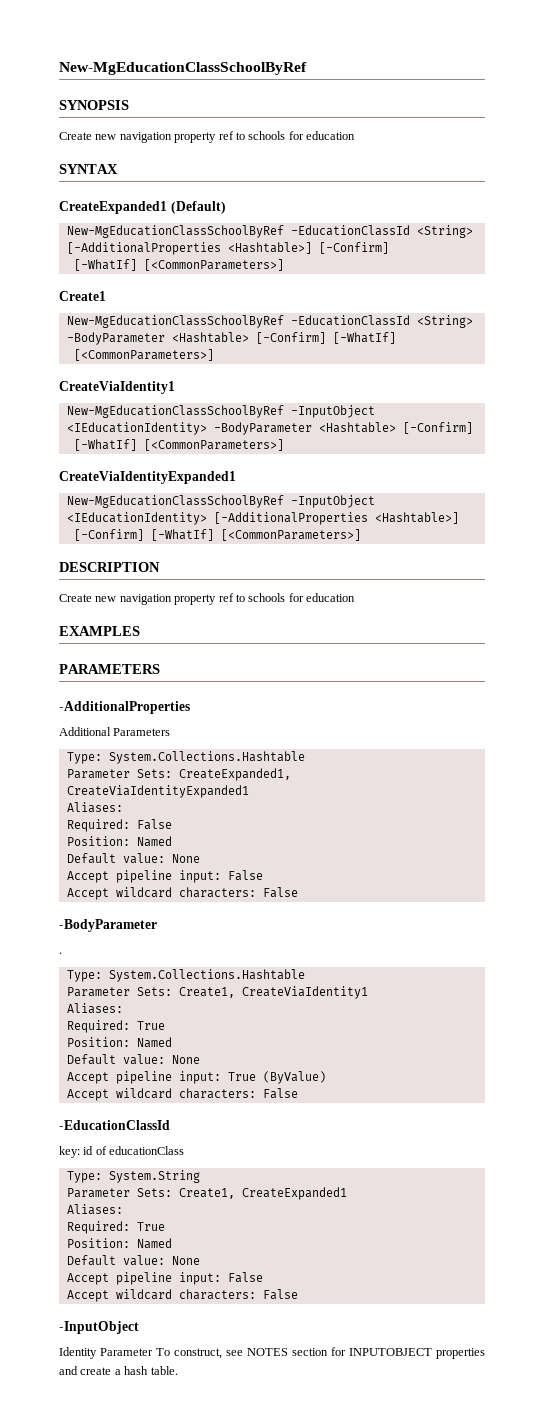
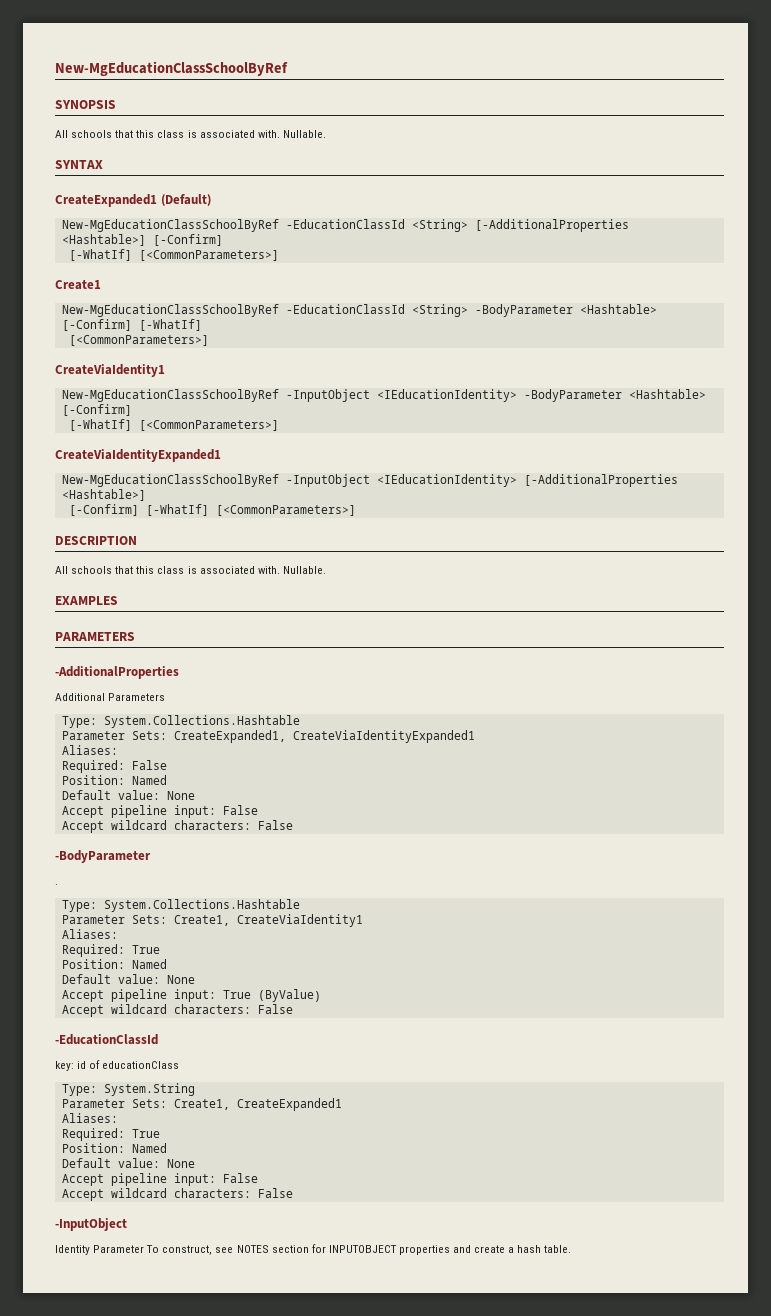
  SYNOPSIS
- Create new navigation property ref to schools for education
+ All schools that this class is associated with. Nullable.
  DESCRIPTION
- Create new navigation property ref to schools for education
+ All schools that this class is associated with. Nullable.

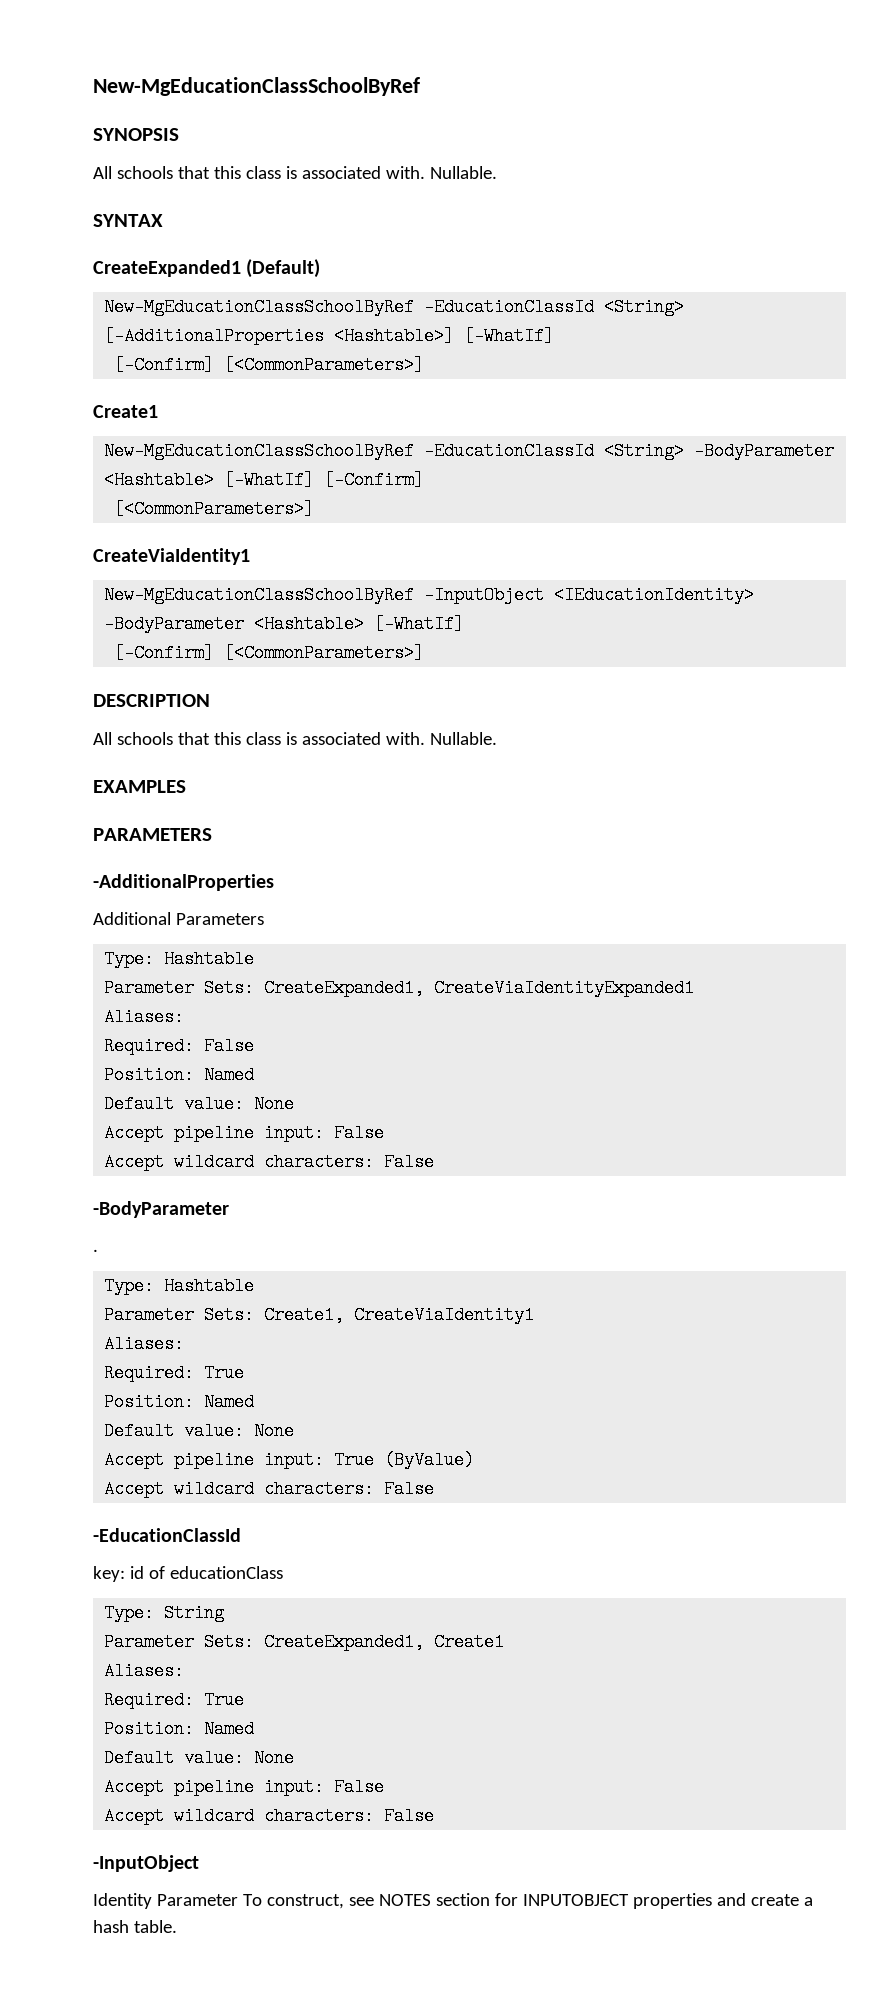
- New-MgEducationClassSchoolByRef -EducationClassId <String> [-AdditionalProperties <Hashtable>] [-Confirm]
- [-WhatIf] [<CommonParameters>]
+ New-MgEducationClassSchoolByRef -EducationClassId <String> [-AdditionalProperties <Hashtable>] [-WhatIf]
+ [-Confirm] [<CommonParameters>]
- New-MgEducationClassSchoolByRef -EducationClassId <String> -BodyParameter <Hashtable> [-Confirm] [-WhatIf]
+ New-MgEducationClassSchoolByRef -EducationClassId <String> -BodyParameter <Hashtable> [-WhatIf] [-Confirm]
- New-MgEducationClassSchoolByRef -InputObject <IEducationIdentity> -BodyParameter <Hashtable> [-Confirm]
- [-WhatIf] [<CommonParameters>]
- CreateViaIdentityExpanded1
- New-MgEducationClassSchoolByRef -InputObject <IEducationIdentity> [-AdditionalProperties <Hashtable>]
- [-Confirm] [-WhatIf] [<CommonParameters>]
+ New-MgEducationClassSchoolByRef -InputObject <IEducationIdentity> -BodyParameter <Hashtable> [-WhatIf]
+ [-Confirm] [<CommonParameters>]
  Additional Parameters
- Type: System.Collections.Hashtable
+ Type: Hashtable
  .
- Type: System.Collections.Hashtable
+ Type: Hashtable
- Type: System.String
- Parameter Sets: Create1, CreateExpanded1
+ Type: String
+ Parameter Sets: CreateExpanded1, Create1

